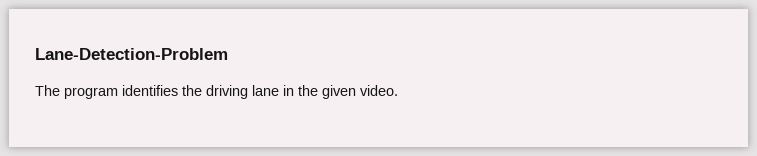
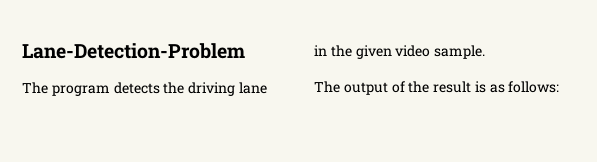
- The program identifies the driving lane in the given video.
+ The program detects the driving lane in the given video sample.
+ The output of the result is as follows:

